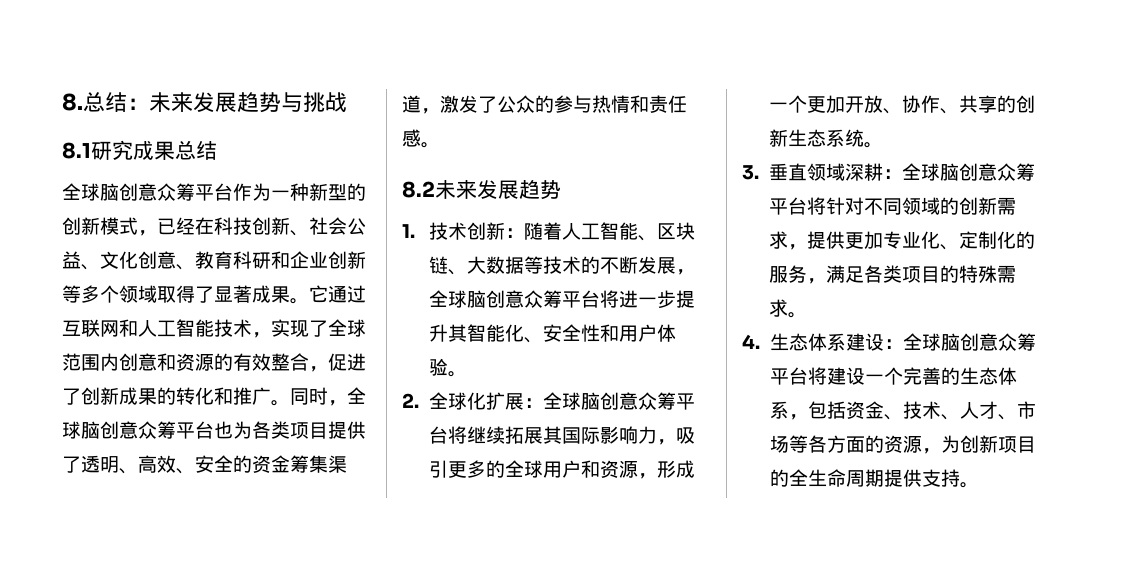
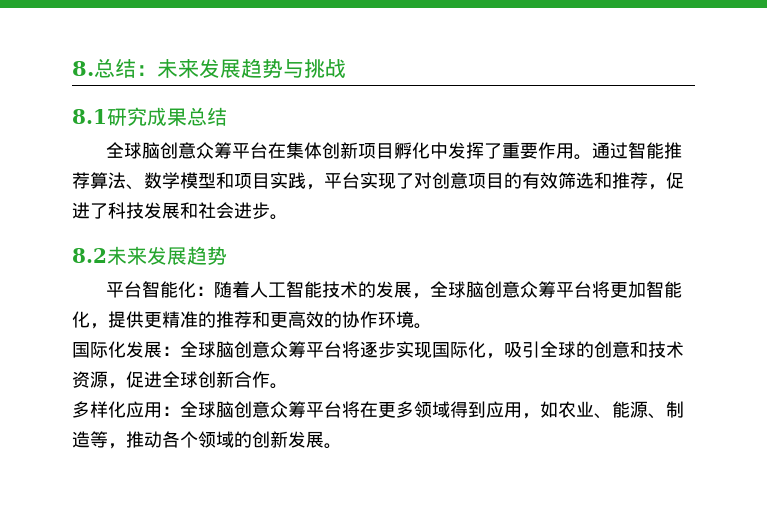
- 全球脑创意众筹平台作为一种新型的创新模式，已经在科技创新、社会公益、文化创意、教育科研和企业创新等多个领域取得了显著成果。它通过互联网和人工智能技术，实现了全球范围内创意和资源的有效整合，促进了创新成果的转化和推广。同时，全球脑创意众筹平台也为各类项目提供了透明、高效、安全的资金筹集渠道，激发了公众的参与热情和责任感。
+ 全球脑创意众筹平台在集体创新项目孵化中发挥了重要作用。通过智能推荐算法、数学模型和项目实践，平台实现了对创意项目的有效筛选和推荐，促进了科技发展和社会进步。
- 1.技术创新：随着人工智能、区块链、大数据等技术的不断发展，全球脑创意众筹平台将进一步提升其智能化、安全性和用户体验。
- 2.全球化扩展：全球脑创意众筹平台将继续拓展其国际影响力，吸引更多的全球用户和资源，形成一个更加开放、协作、共享的创新生态系统。
- 3.垂直领域深耕：全球脑创意众筹平台将针对不同领域的创新需求，提供更加专业化、定制化的服务，满足各类项目的特殊需求。
- 4.生态体系建设：全球脑创意众筹平台将建设一个完善的生态体系，包括资金、技术、人才、市场等各方面的资源，为创新项目的全生命周期提供支持。
+ 平台智能化：随着人工智能技术的发展，全球脑创意众筹平台将更加智能化，提供更精准的推荐和更高效的协作环境。
+ 国际化发展：全球脑创意众筹平台将逐步实现国际化，吸引全球的创意和技术资源，促进全球创新合作。
+ 多样化应用：全球脑创意众筹平台将在更多领域得到应用，如农业、能源、制造等，推动各个领域的创新发展。

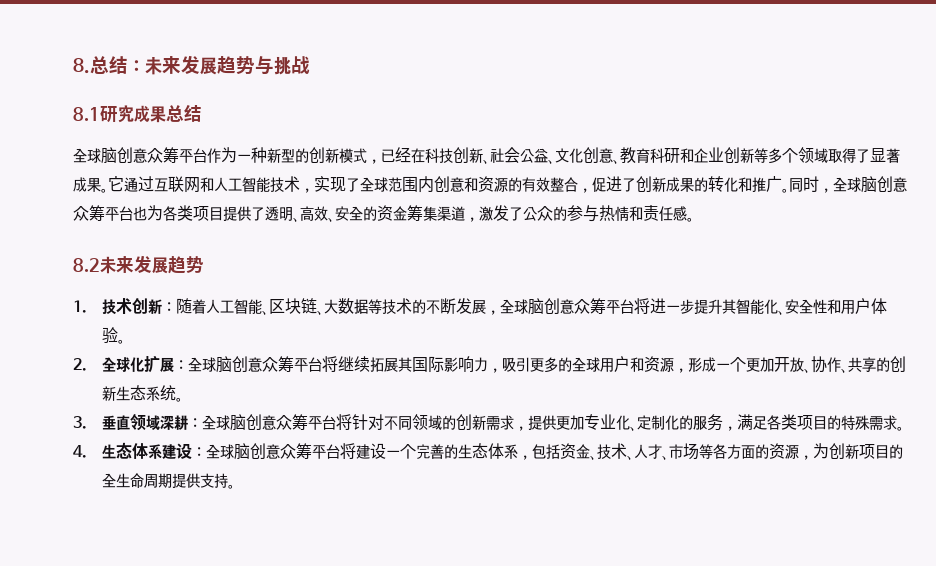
- 全球脑创意众筹平台在集体创新项目孵化中发挥了重要作用。通过智能推荐算法、数学模型和项目实践，平台实现了对创意项目的有效筛选和推荐，促进了科技发展和社会进步。
+ 全球脑创意众筹平台作为一种新型的创新模式，已经在科技创新、社会公益、文化创意、教育科研和企业创新等多个领域取得了显著成果。它通过互联网和人工智能技术，实现了全球范围内创意和资源的有效整合，促进了创新成果的转化和推广。同时，全球脑创意众筹平台也为各类项目提供了透明、高效、安全的资金筹集渠道，激发了公众的参与热情和责任感。
- 平台智能化：随着人工智能技术的发展，全球脑创意众筹平台将更加智能化，提供更精准的推荐和更高效的协作环境。
- 国际化发展：全球脑创意众筹平台将逐步实现国际化，吸引全球的创意和技术资源，促进全球创新合作。
- 多样化应用：全球脑创意众筹平台将在更多领域得到应用，如农业、能源、制造等，推动各个领域的创新发展。
+ 1.技术创新：随着人工智能、区块链、大数据等技术的不断发展，全球脑创意众筹平台将进一步提升其智能化、安全性和用户体验。
+ 2.全球化扩展：全球脑创意众筹平台将继续拓展其国际影响力，吸引更多的全球用户和资源，形成一个更加开放、协作、共享的创新生态系统。
+ 3.垂直领域深耕：全球脑创意众筹平台将针对不同领域的创新需求，提供更加专业化、定制化的服务，满足各类项目的特殊需求。
+ 4.生态体系建设：全球脑创意众筹平台将建设一个完善的生态体系，包括资金、技术、人才、市场等各方面的资源，为创新项目的全生命周期提供支持。

